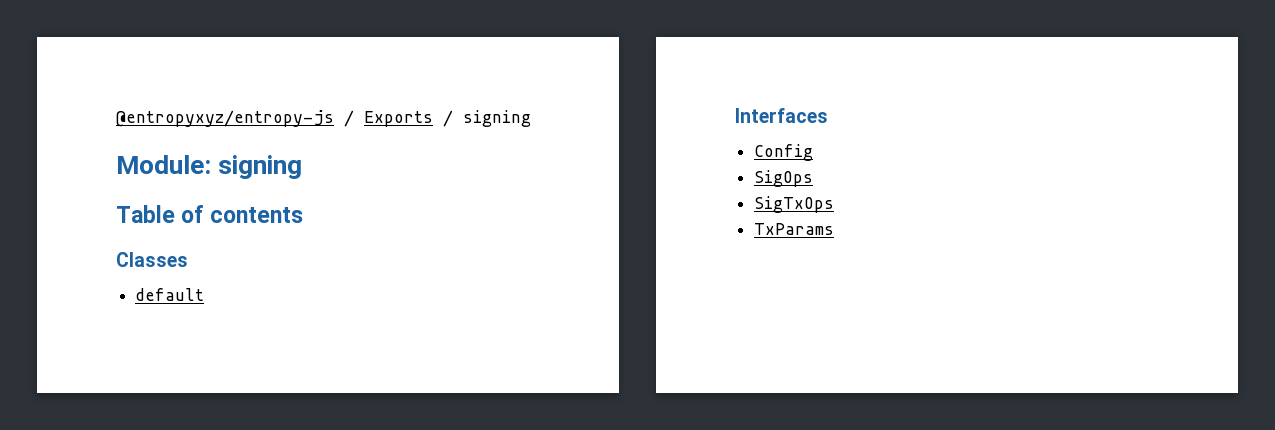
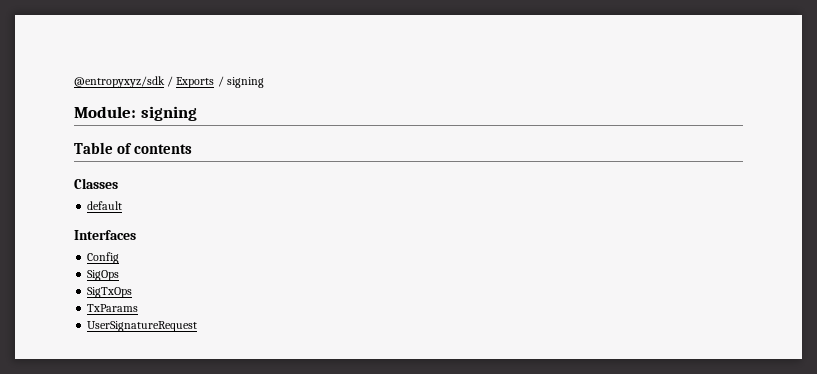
- @entropyxyz/entropy-js / Exports / signing
+ @entropyxyz/sdk / Exports / signing
+ UserSignatureRequest

